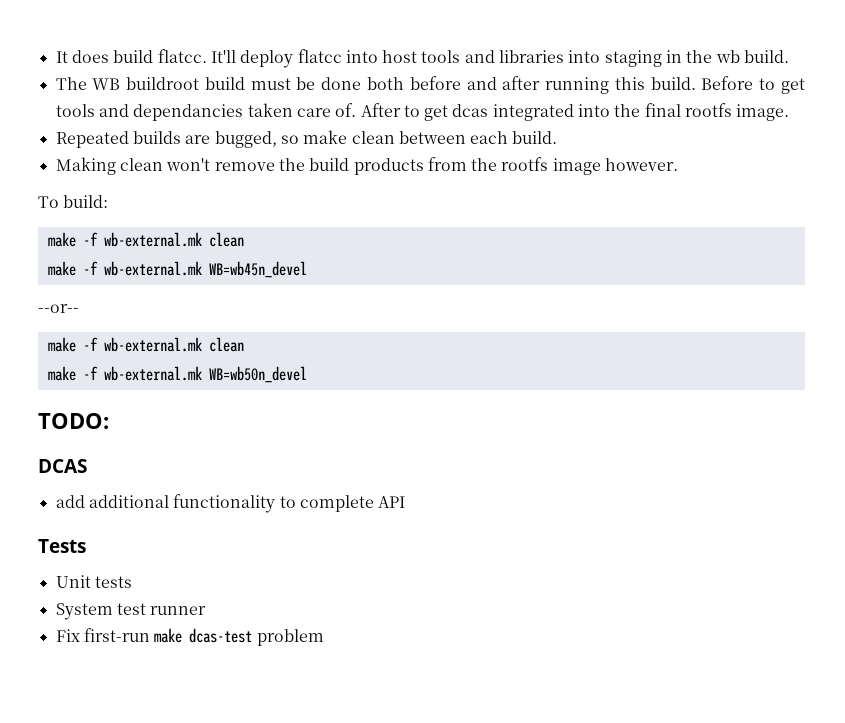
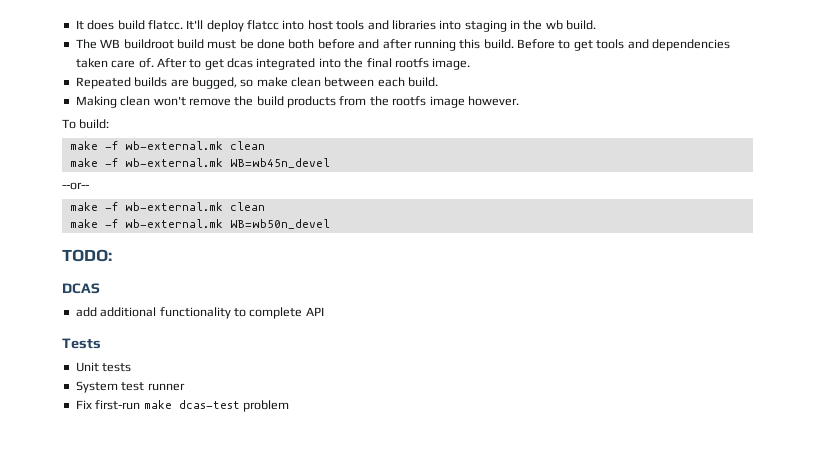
- Before to get tools and dependancies taken care of.
+ Before to get tools and dependencies taken care of.

